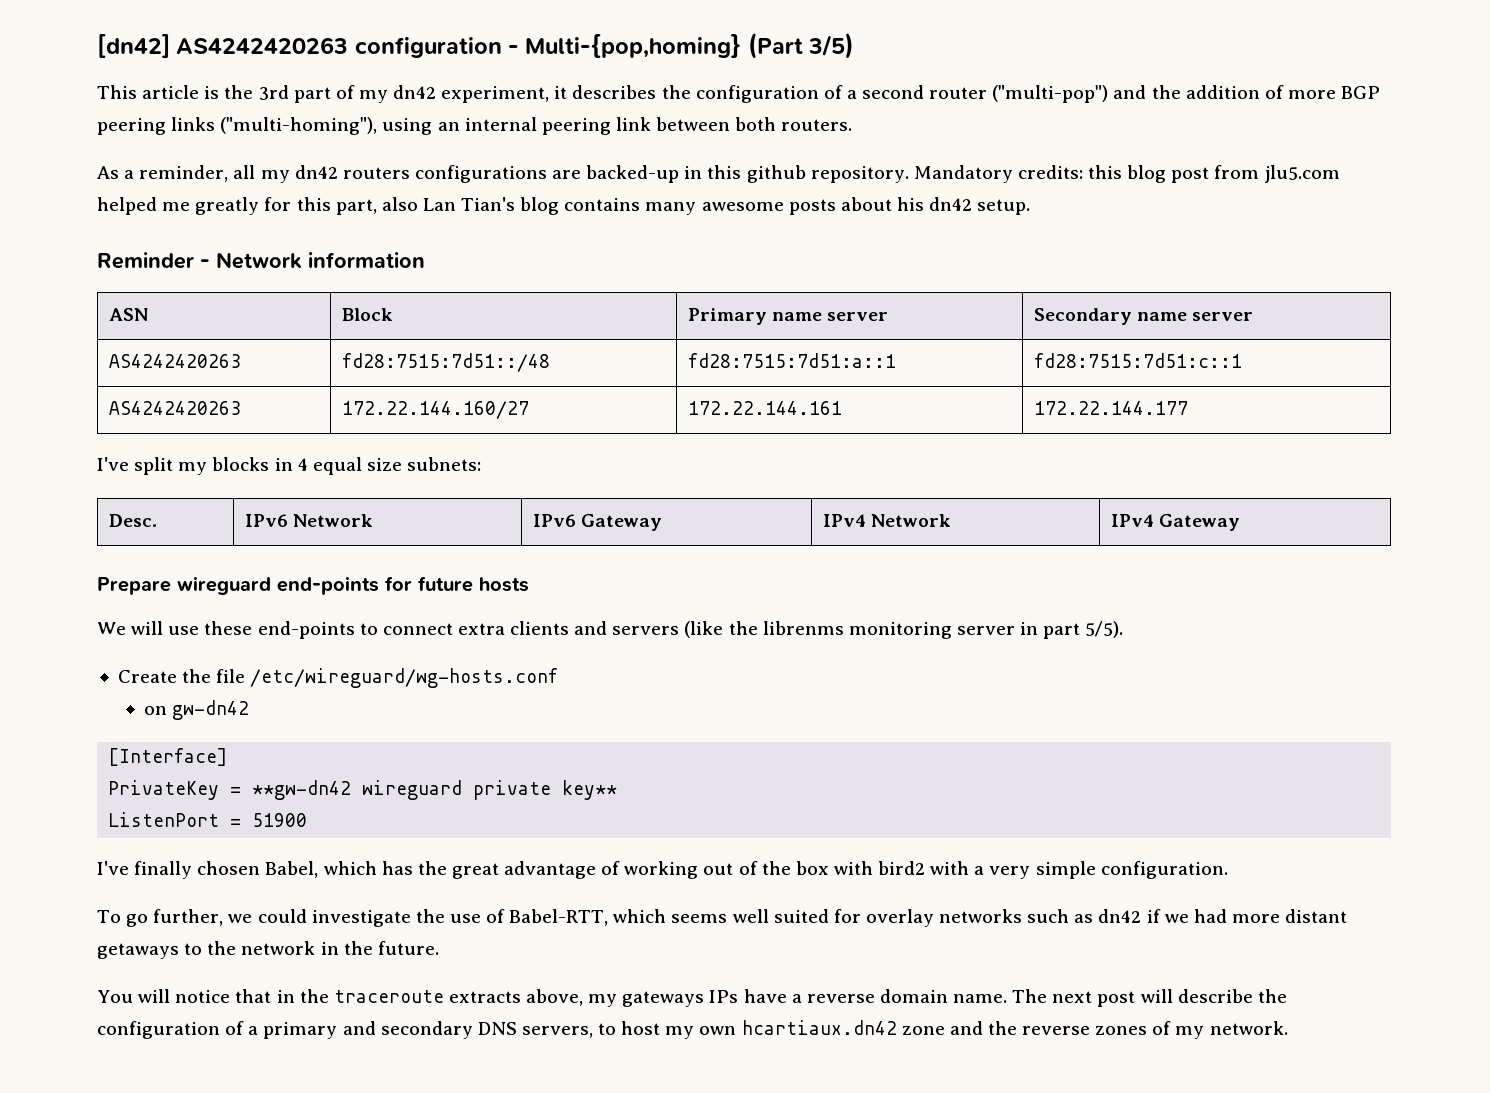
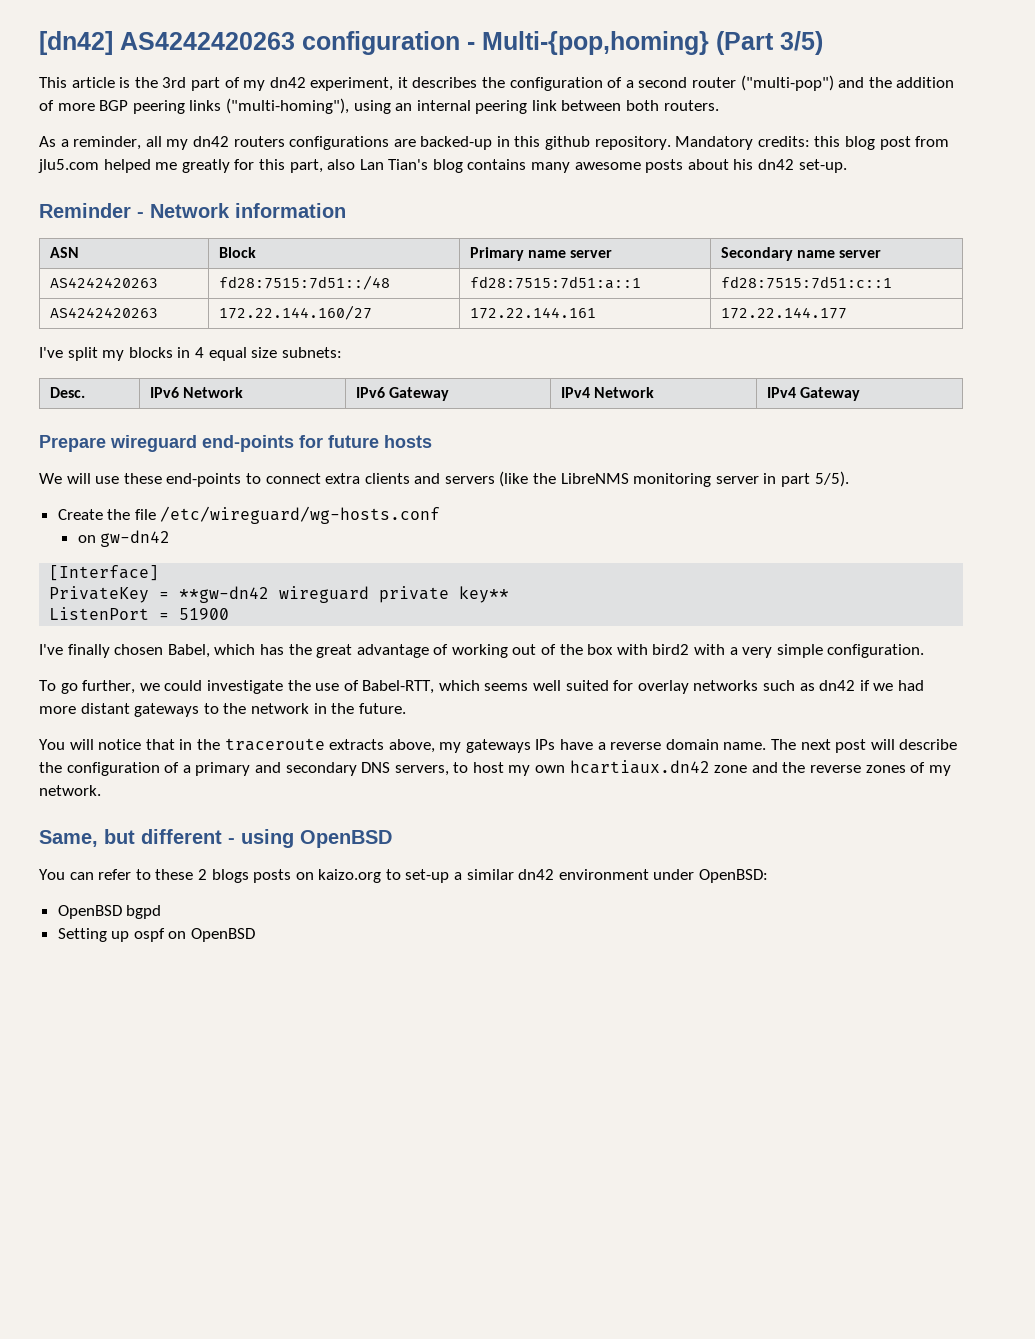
- Mandatory credits: this blog post from jlu5.com helped me greatly for this part, also Lan Tian's blog contains many awesome posts about his dn42 setup.
+ Mandatory credits: this blog post from jlu5.com helped me greatly for this part, also Lan Tian's blog contains many awesome posts about his dn42 set-up.
- We will use these end-points to connect extra clients and servers (like the librenms monitoring server in part 5/5).
+ We will use these end-points to connect extra clients and servers (like the LibreNMS monitoring server in part 5/5).
- To go further, we could investigate the use of Babel-RTT, which seems well suited for overlay networks such as dn42 if we had more distant getaways to the network in the future.
+ To go further, we could investigate the use of Babel-RTT, which seems well suited for overlay networks such as dn42 if we had more distant gateways to the network in the future.
+ Same, but different - using OpenBSD
+ You can refer to these 2 blogs posts on kaizo.org to set-up a similar dn42 environment under OpenBSD:
+ OpenBSD bgpd
+ Setting up ospf on OpenBSD

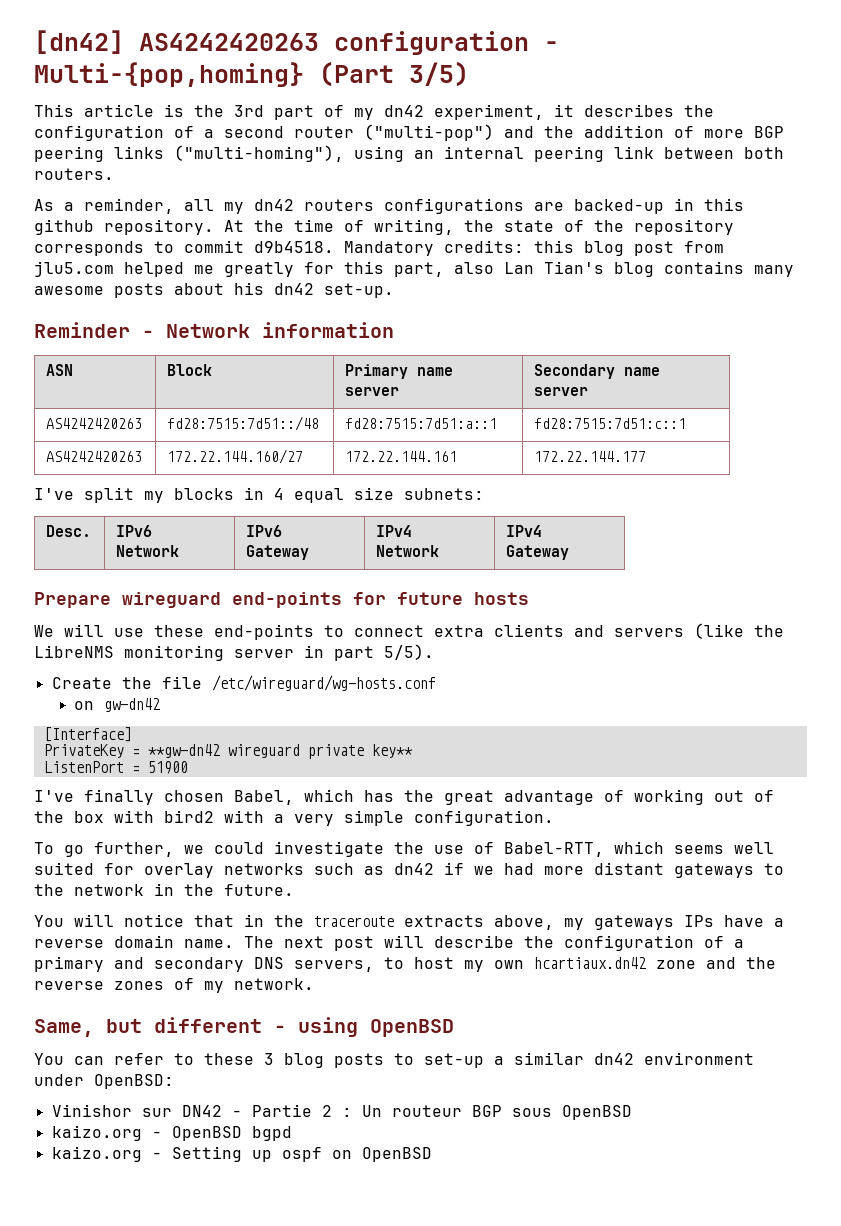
+ At the time of writing, the state of the repository corresponds to commit d9b4518.
- You can refer to these 2 blogs posts on kaizo.org to set-up a similar dn42 environment under OpenBSD:
+ You can refer to these 3 blog posts to set-up a similar dn42 environment under OpenBSD:
- OpenBSD bgpd
+ Vinishor sur DN42 - Partie 2 : Un routeur BGP sous OpenBSD
+ kaizo.org - OpenBSD bgpd
- Setting up ospf on OpenBSD
+ kaizo.org - Setting up ospf on OpenBSD

